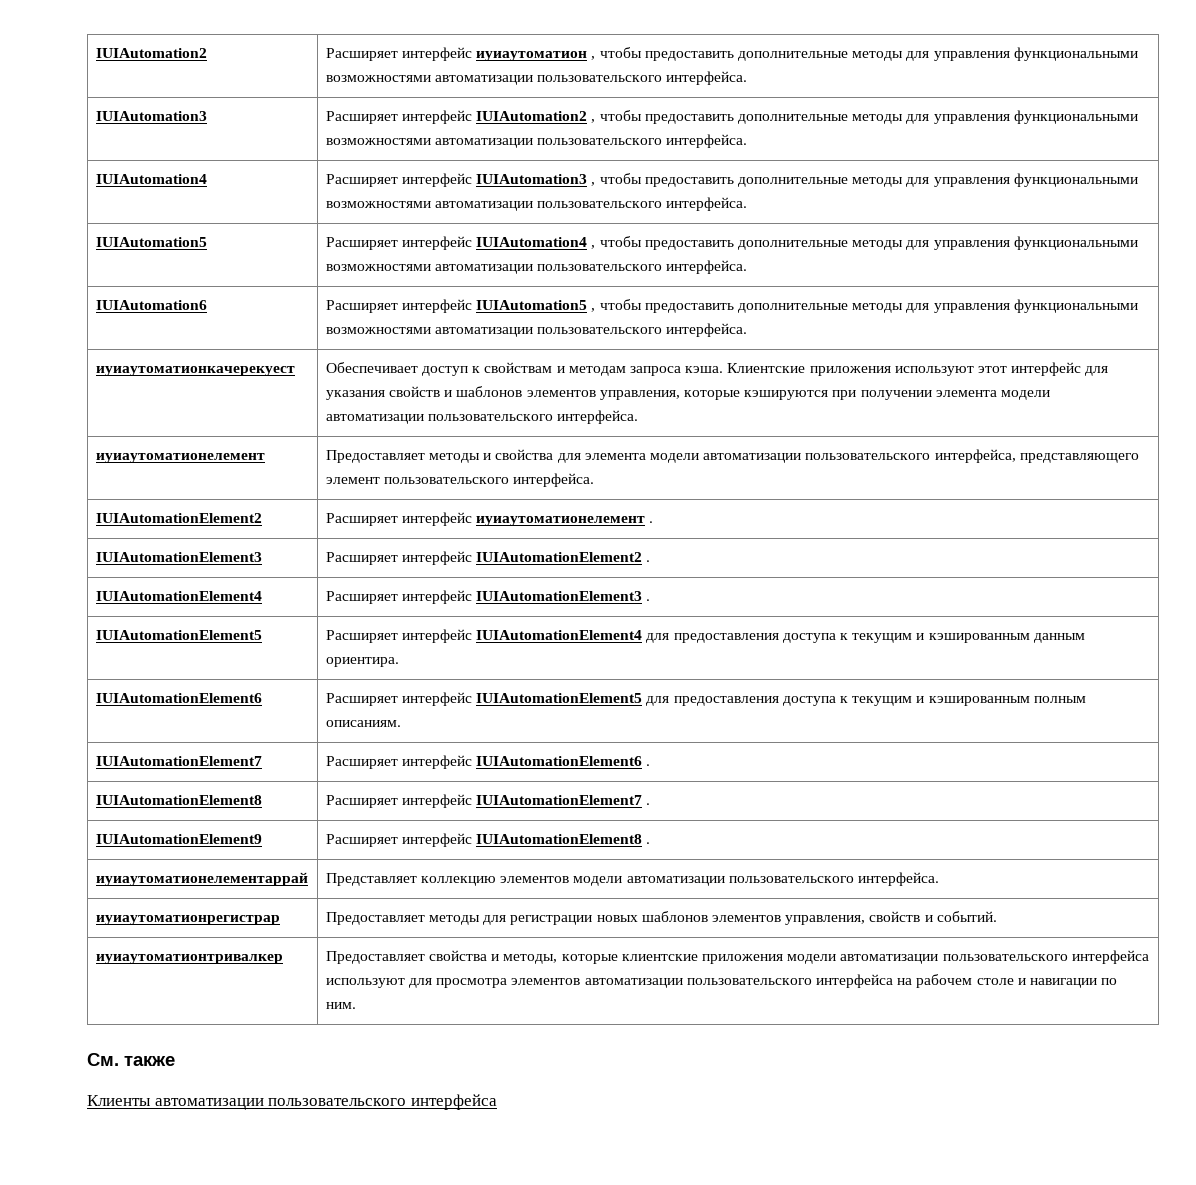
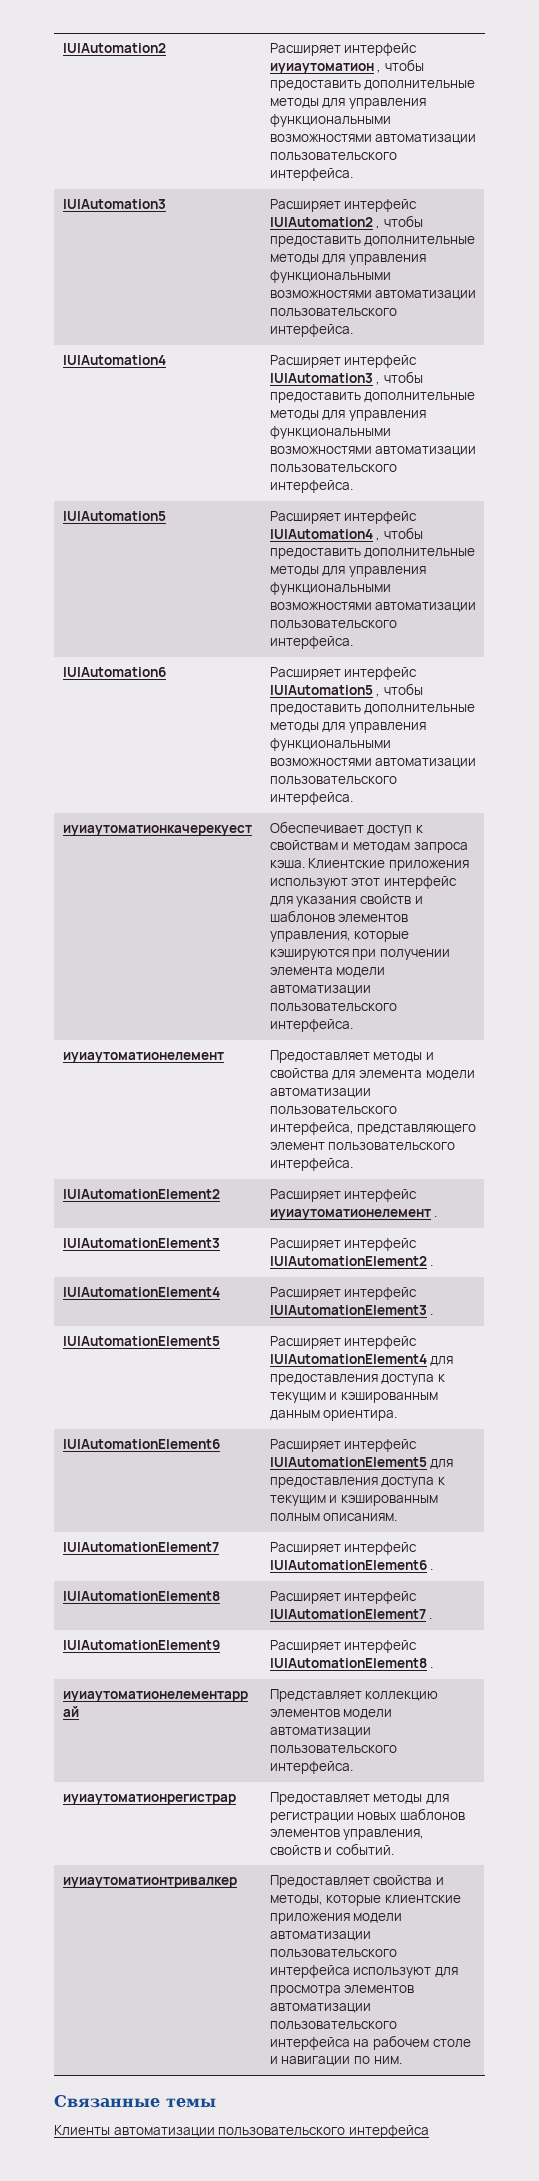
- См. также
+ Связанные темы

